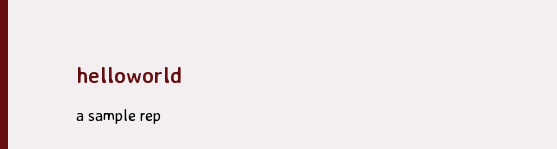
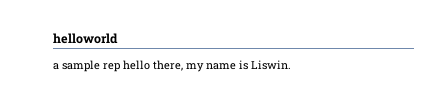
- a sample rep
+ a sample rep hello there, my name is Liswin.

